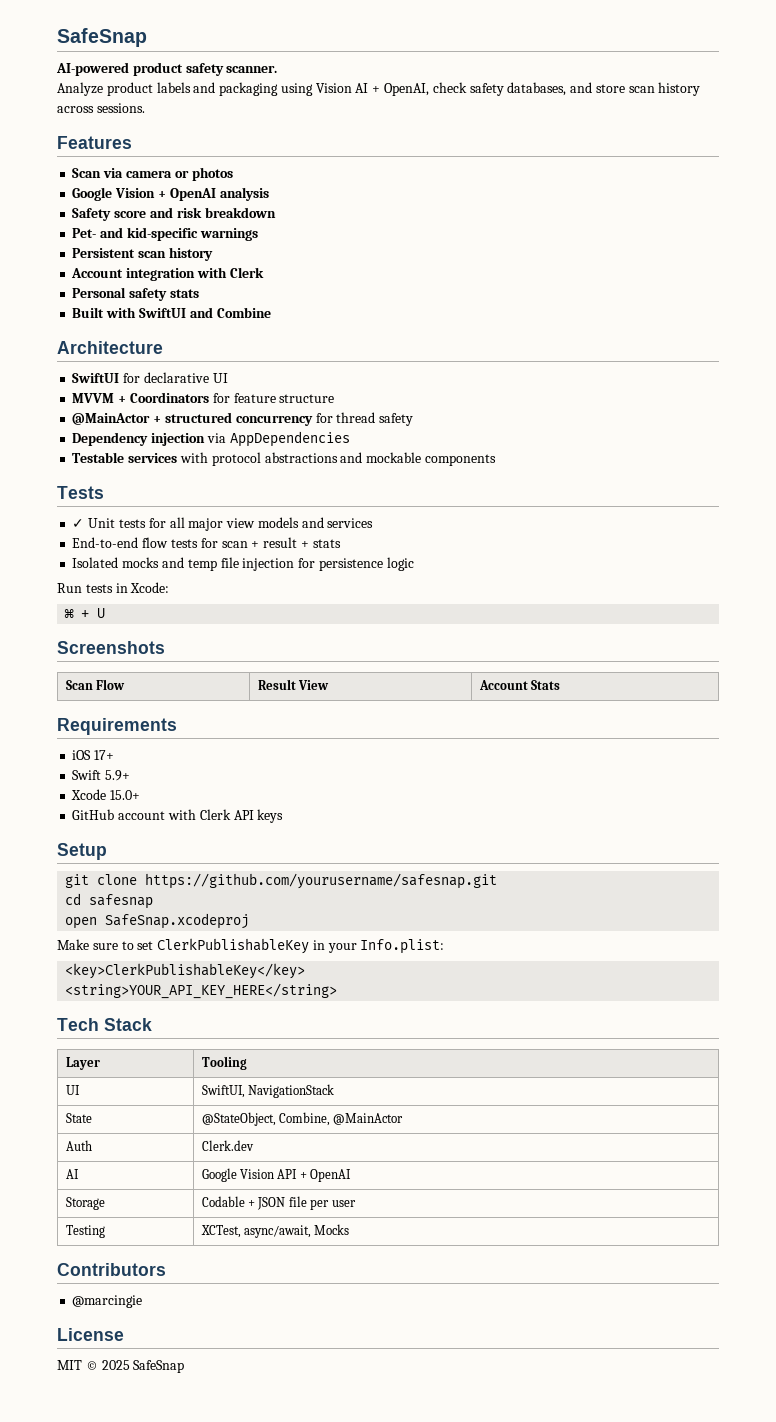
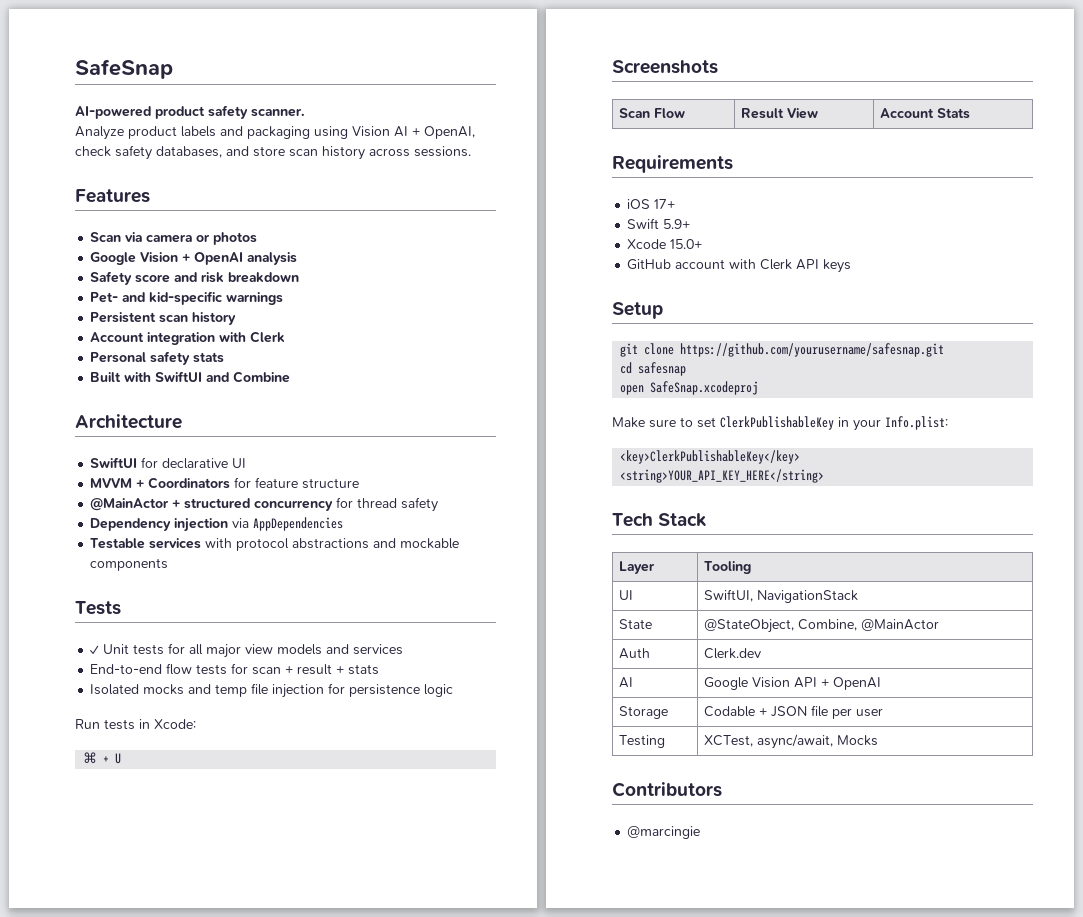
- License
- MIT © 2025 SafeSnap

